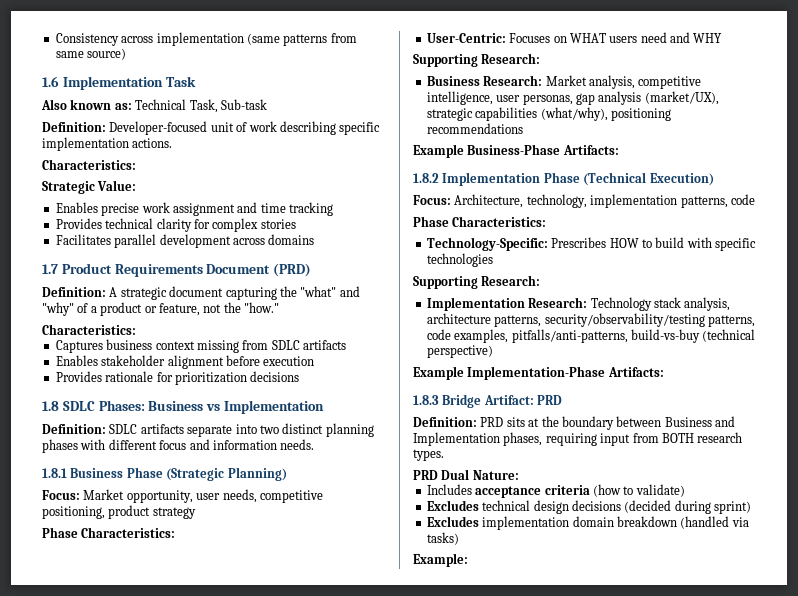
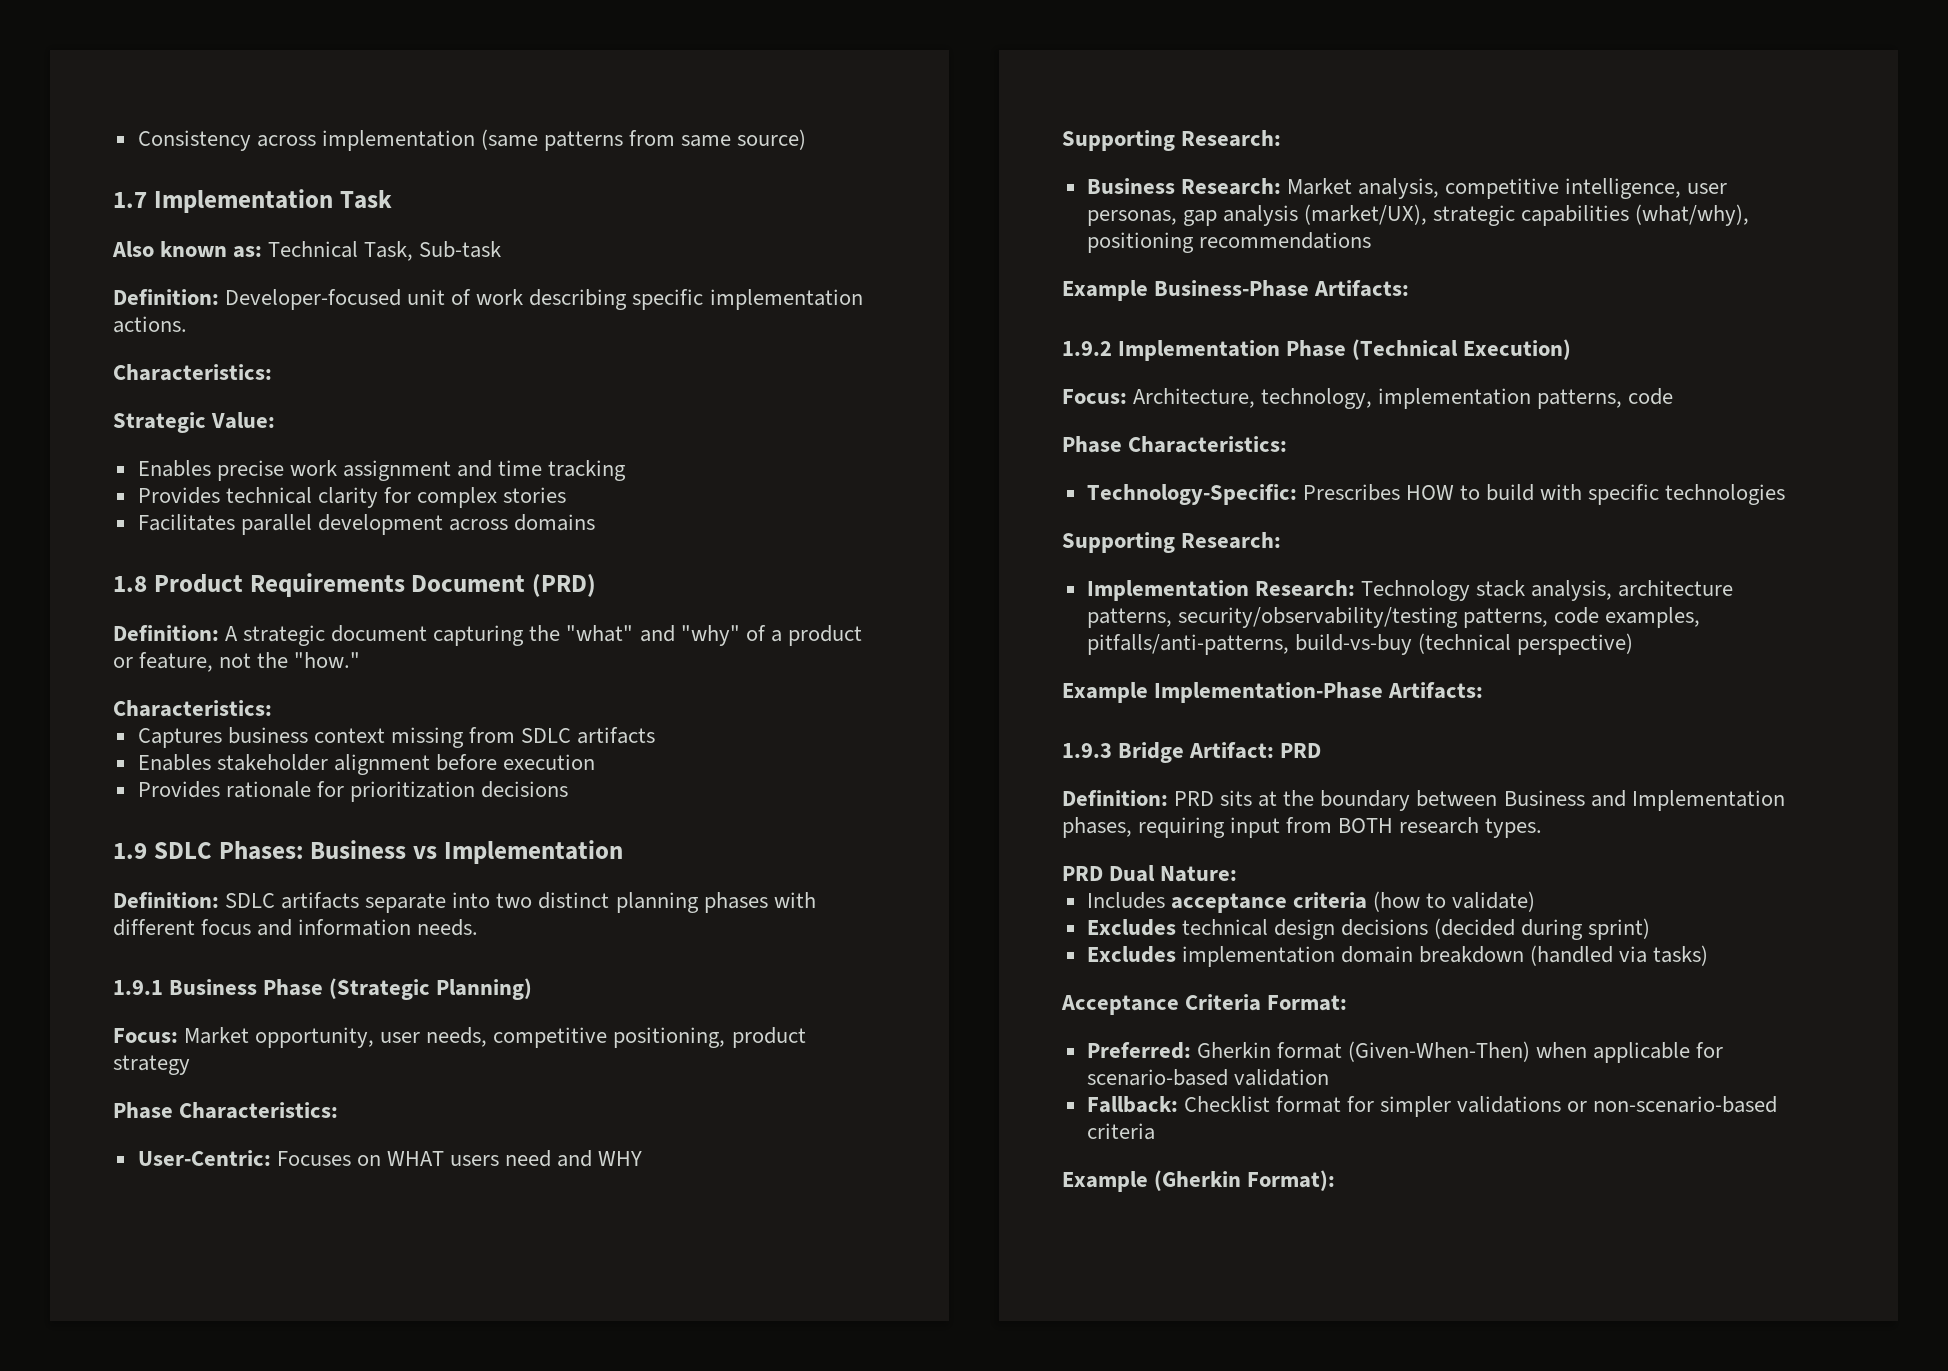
- 1.6 Implementation Task
+ 1.7 Implementation Task
- 1.7 Product Requirements Document (PRD)
+ 1.8 Product Requirements Document (PRD)
- 1.8 SDLC Phases: Business vs Implementation
+ 1.9 SDLC Phases: Business vs Implementation
- 1.8.1 Business Phase (Strategic Planning)
+ 1.9.1 Business Phase (Strategic Planning)
- 1.8.2 Implementation Phase (Technical Execution)
+ 1.9.2 Implementation Phase (Technical Execution)
- 1.8.3 Bridge Artifact: PRD
+ 1.9.3 Bridge Artifact: PRD
- Example:
+ Acceptance Criteria Format:
+ Preferred: Gherkin format (Given-When-Then) when applicable for scenario-based validation
+ Fallback: Checklist format for simpler validations or non-scenario-based criteria
+ Example (Gherkin Format):

